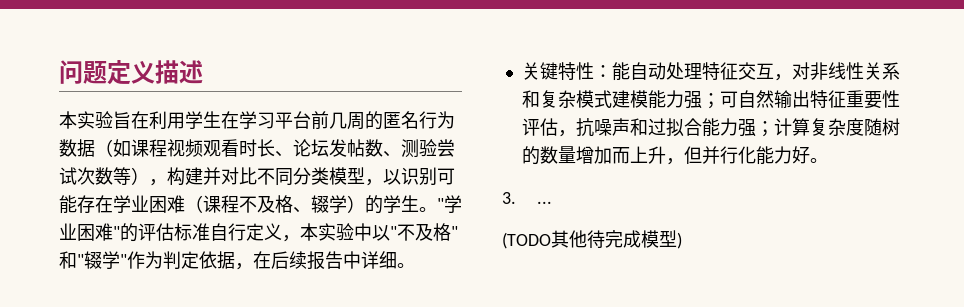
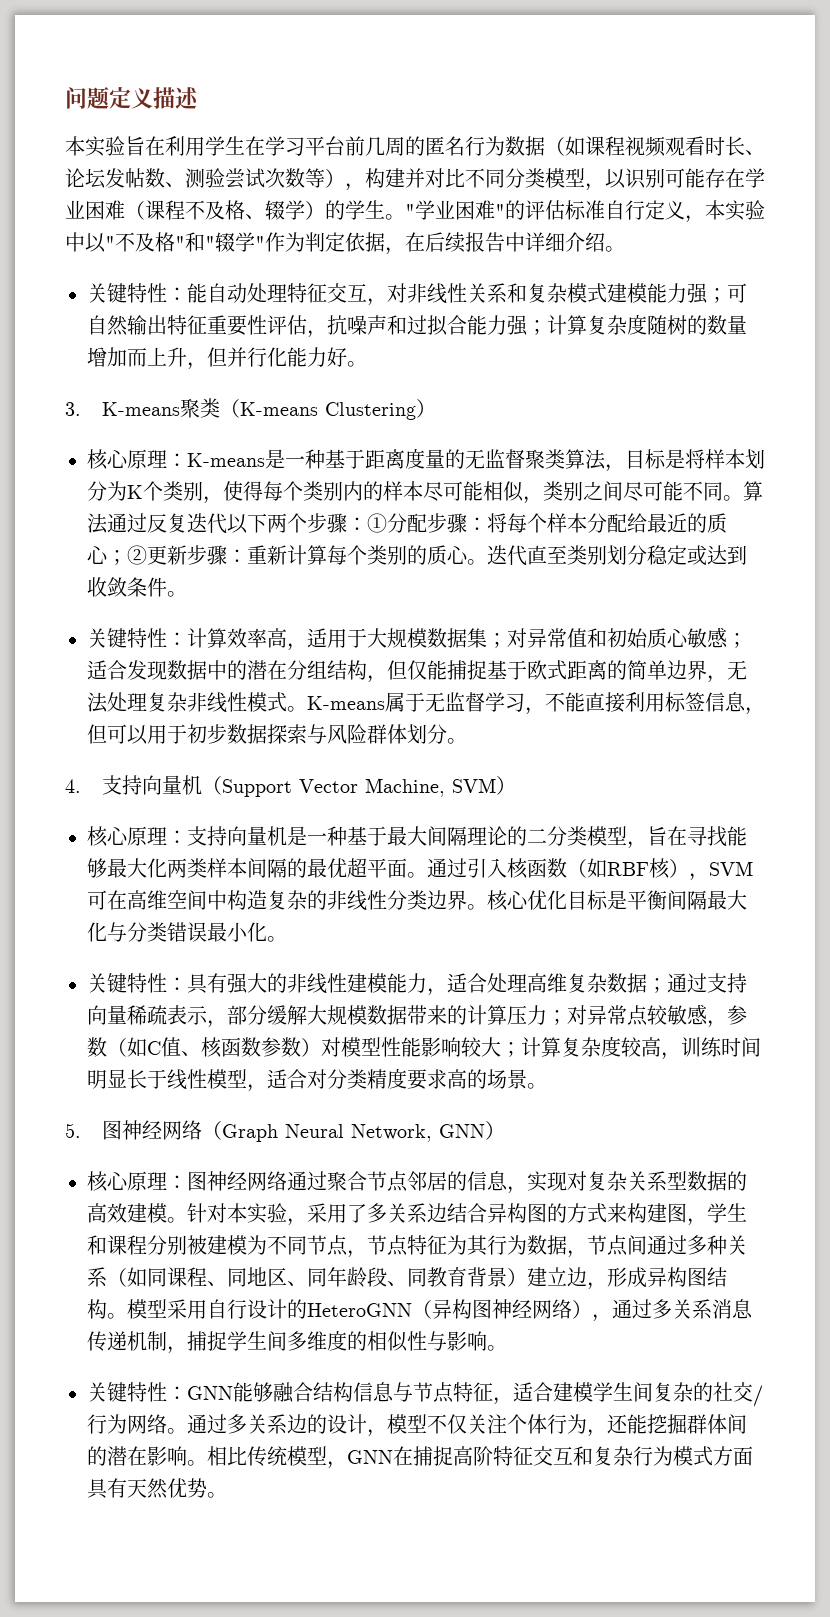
- "学业困难"的评估标准自行定义，本实验中以"不及格"和"辍学"作为判定依据，在后续报告中详细。
+ "学业困难"的评估标准自行定义，本实验中以"不及格"和"辍学"作为判定依据，在后续报告中详细介绍。
- 3. ...
- (TODO其他待完成模型)
+ 3. K-means聚类（K-means Clustering）
+ 核心原理：K-means是一种基于距离度量的无监督聚类算法，目标是将样本划分为K个类别，使得每个类别内的样本尽可能相似，类别之间尽可能不同。算法通过反复迭代以下两个步骤：①分配步骤：将每个样本分配给最近的质心；②更新步骤：重新计算每个类别的质心。迭代直至类别划分稳定或达到收敛条件。
+ 关键特性：计算效率高，适用于大规模数据集；对异常值和初始质心敏感；适合发现数据中的潜在分组结构，但仅能捕捉基于欧式距离的简单边界，无法处理复杂非线性模式。K-means属于无监督学习，不能直接利用标签信息，但可以用于初步数据探索与风险群体划分。
+ 4.支持向量机（Support Vector Machine, SVM）
+ 核心原理：支持向量机是一种基于最大间隔理论的二分类模型，旨在寻找能够最大化两类样本间隔的最优超平面。通过引入核函数（如RBF核），SVM可在高维空间中构造复杂的非线性分类边界。核心优化目标是平衡间隔最大化与分类错误最小化。
+ 关键特性：具有强大的非线性建模能力，适合处理高维复杂数据；通过支持向量稀疏表示，部分缓解大规模数据带来的计算压力；对异常点较敏感，参数（如C值、核函数参数）对模型性能影响较大；计算复杂度较高，训练时间明显长于线性模型，适合对分类精度要求高的场景。
+ 5.图神经网络（Graph Neural Network, GNN）
+ 核心原理：图神经网络通过聚合节点邻居的信息，实现对复杂关系型数据的高效建模。针对本实验，采用了多关系边结合异构图的方式来构建图，学生和课程分别被建模为不同节点，节点特征为其行为数据，节点间通过多种关系（如同课程、同地区、同年龄段、同教育背景）建立边，形成异构图结构。模型采用自行设计的HeteroGNN（异构图神经网络），通过多关系消息传递机制，捕捉学生间多维度的相似性与影响。
+ 关键特性：GNN能够融合结构信息与节点特征，适合建模学生间复杂的社交/行为网络。通过多关系边的设计，模型不仅关注个体行为，还能挖掘群体间的潜在影响。相比传统模型，GNN在捕捉高阶特征交互和复杂行为模式方面具有天然优势。

